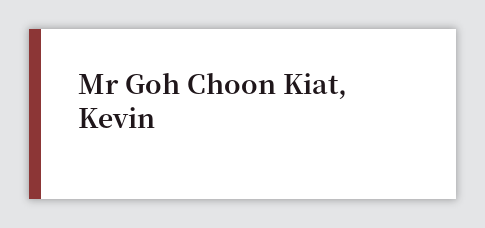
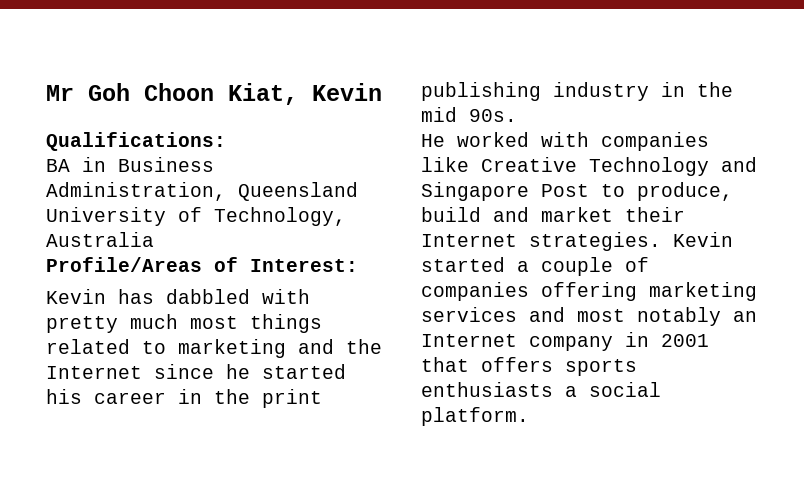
+ Qualifications:
+ BA in Business Administration, Queensland University of Technology, Australia
+ Profile/Areas of Interest:
+ Kevin has dabbled with pretty much most things related to marketing and the Internet since he started his career in the print publishing industry in the mid 90s.
+ He worked with companies like Creative Technology and Singapore Post to produce, build and market their Internet strategies. Kevin started a couple of companies offering marketing services and most notably an Internet company in 2001 that offers sports enthusiasts a social platform.

